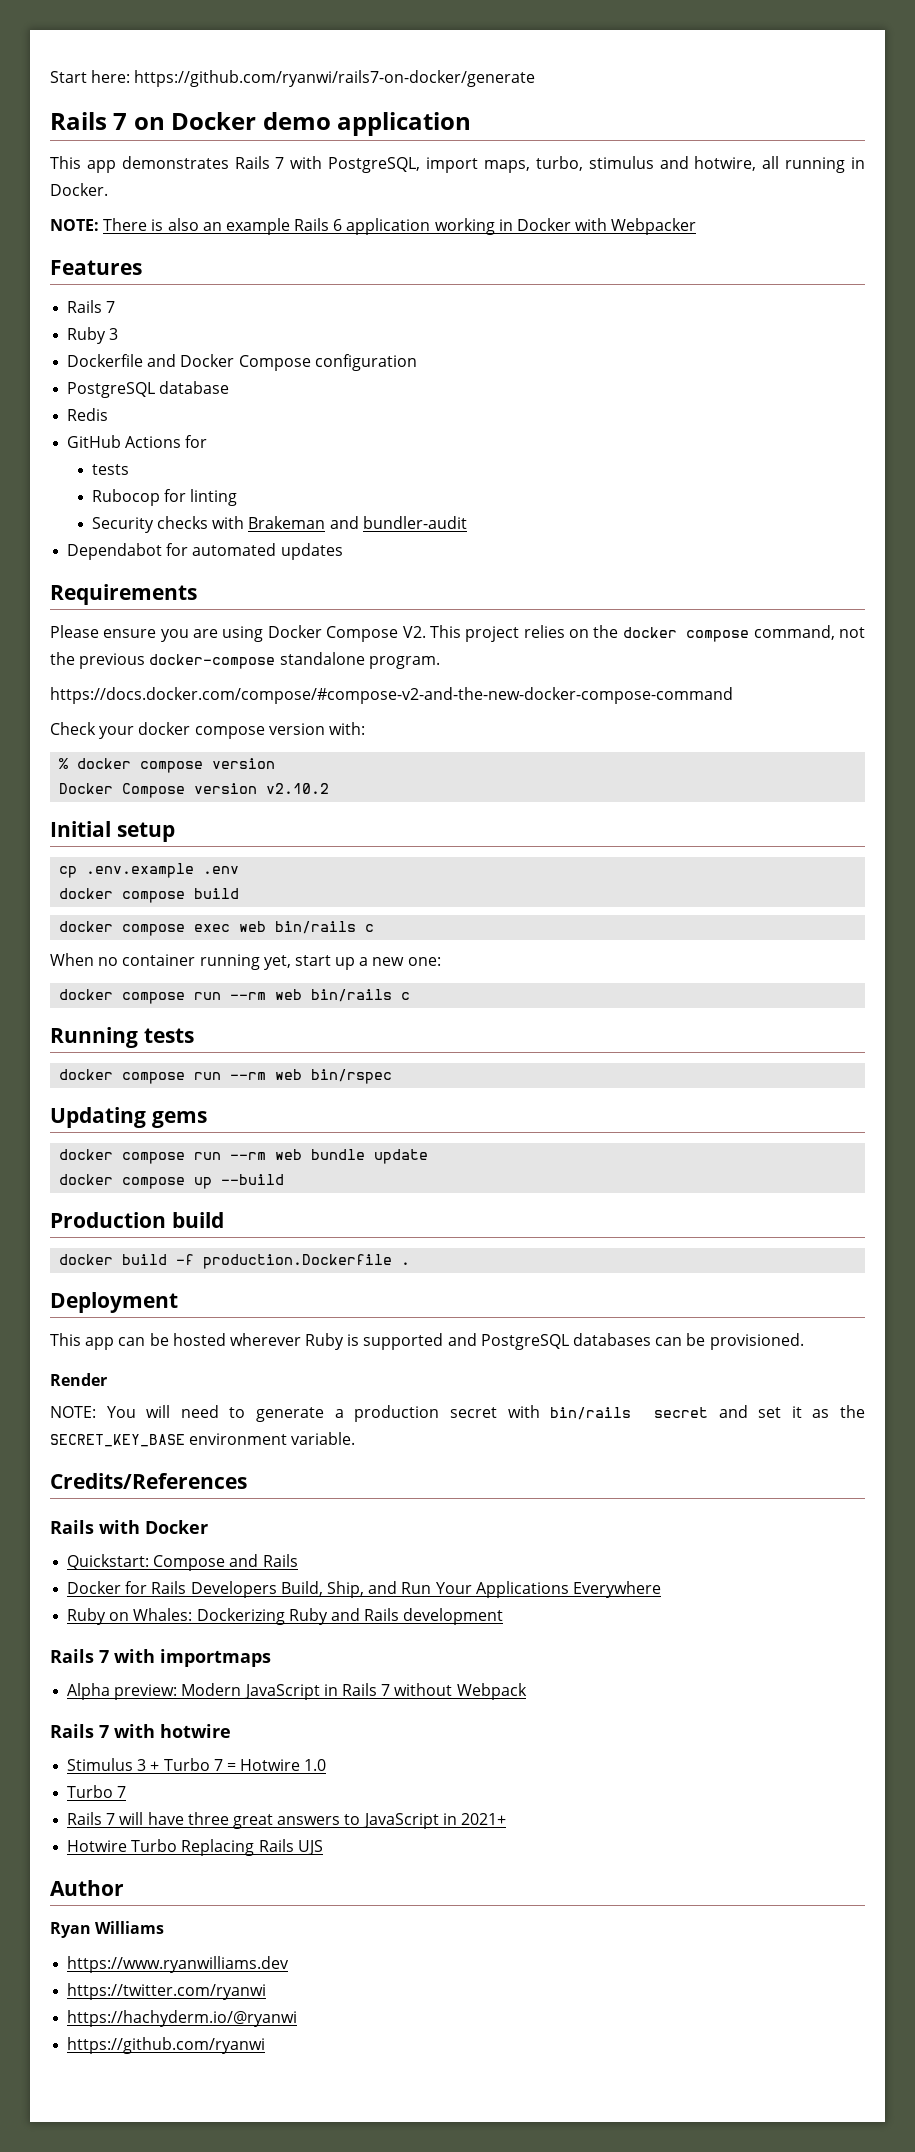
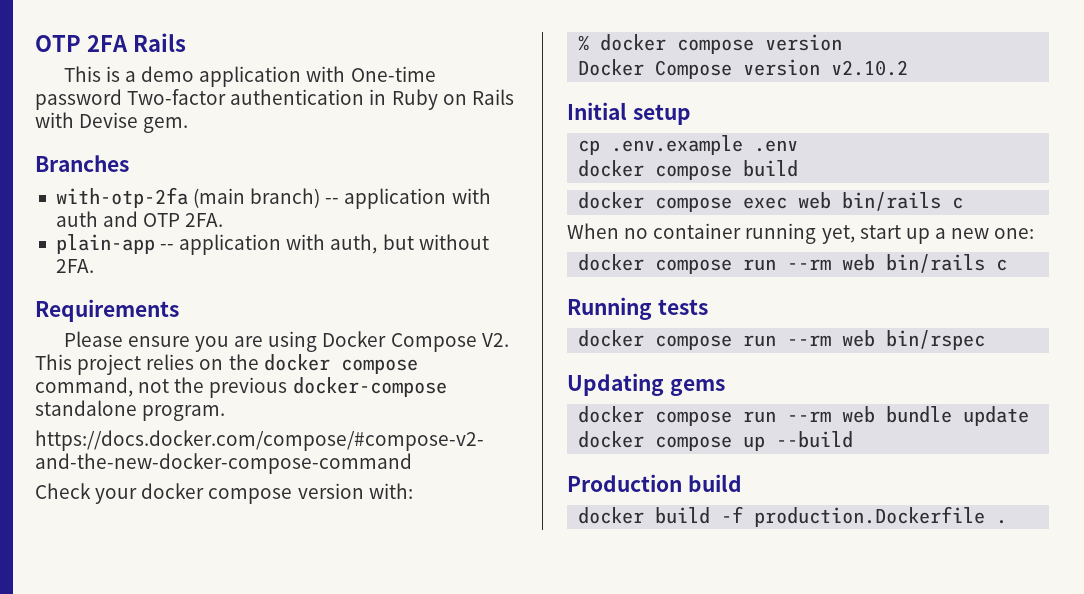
- Start here: https://github.com/ryanwi/rails7-on-docker/generate
- Rails 7 on Docker demo application
- This app demonstrates Rails 7 with PostgreSQL, import maps, turbo, stimulus and hotwire, all running in Docker.
- NOTE: There is also an example Rails 6 application working in Docker with Webpacker
- Features
- Rails 7
- Ruby 3
- Dockerfile and Docker Compose configuration
- PostgreSQL database
- Redis
- GitHub Actions for
- tests
- Rubocop for linting
- Security checks with Brakeman and bundler-audit
- Dependabot for automated updates
+ OTP 2FA Rails
+ This is a demo application with One-time password Two-factor authentication in Ruby on Rails with Devise gem.
+ Branches
+ with-otp-2fa (main branch) -- application with auth and OTP 2FA.
+ plain-app -- application with auth, but without 2FA.
- Deployment
- This app can be hosted wherever Ruby is supported and PostgreSQL databases can be provisioned.
- Render
- NOTE: You will need to generate a production secret with bin/rails secret and set it as the SECRET_KEY_BASE environment variable.
- Credits/References
- Rails with Docker
- Quickstart: Compose and Rails
- Docker for Rails Developers Build, Ship, and Run Your Applications Everywhere
- Ruby on Whales: Dockerizing Ruby and Rails development
- Rails 7 with importmaps
- Alpha preview: Modern JavaScript in Rails 7 without Webpack
- Rails 7 with hotwire
- Stimulus 3 + Turbo 7 = Hotwire 1.0
- Turbo 7
- Rails 7 will have three great answers to JavaScript in 2021+
- Hotwire Turbo Replacing Rails UJS
- Author
- Ryan Williams
- https://www.ryanwilliams.dev
- https://twitter.com/ryanwi
- https://hachyderm.io/@ryanwi
- https://github.com/ryanwi

